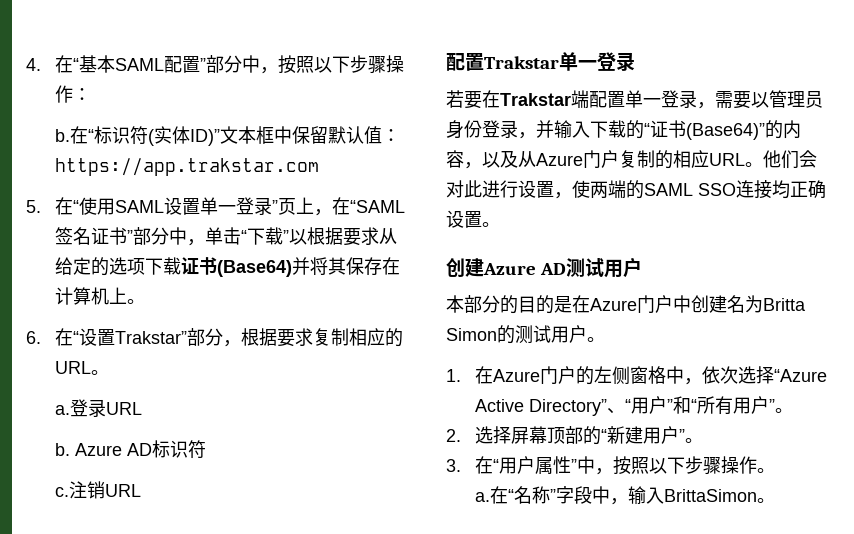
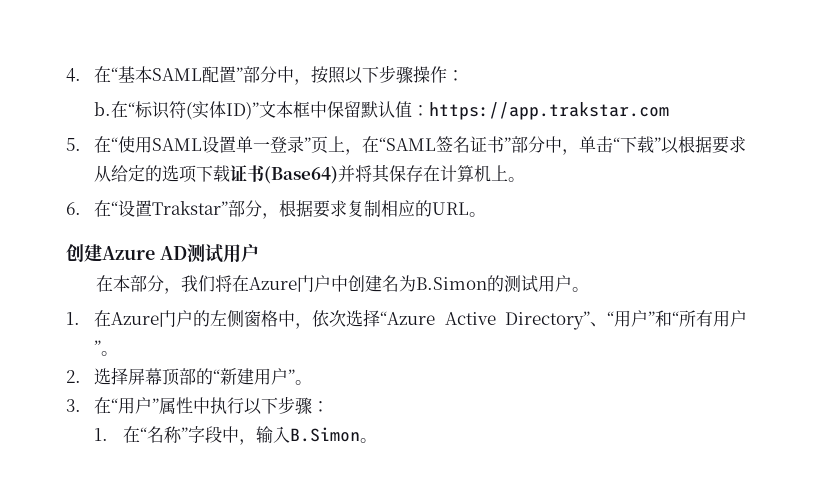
- a.登录URL
- b. Azure AD标识符
- c.注销URL
- 配置Trakstar单一登录
- 若要在Trakstar端配置单一登录，需要以管理员身份登录，并输入下载的“证书(Base64)”的内容，以及从Azure门户复制的相应URL。他们会对此进行设置，使两端的SAML SSO连接均正确设置。
- 本部分的目的是在Azure门户中创建名为Britta Simon的测试用户。
+ 在本部分，我们将在Azure门户中创建名为B.Simon的测试用户。
- 3.在“用户属性”中，按照以下步骤操作。
- a.在“名称”字段中，输入BrittaSimon。
+ 3.在“用户”属性中执行以下步骤：
+ 1.在“名称”字段中，输入B.Simon。

